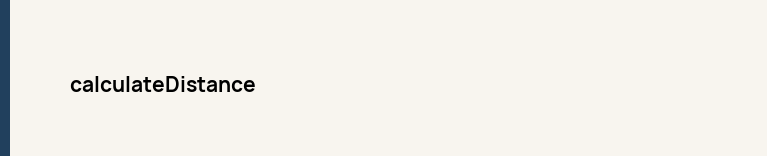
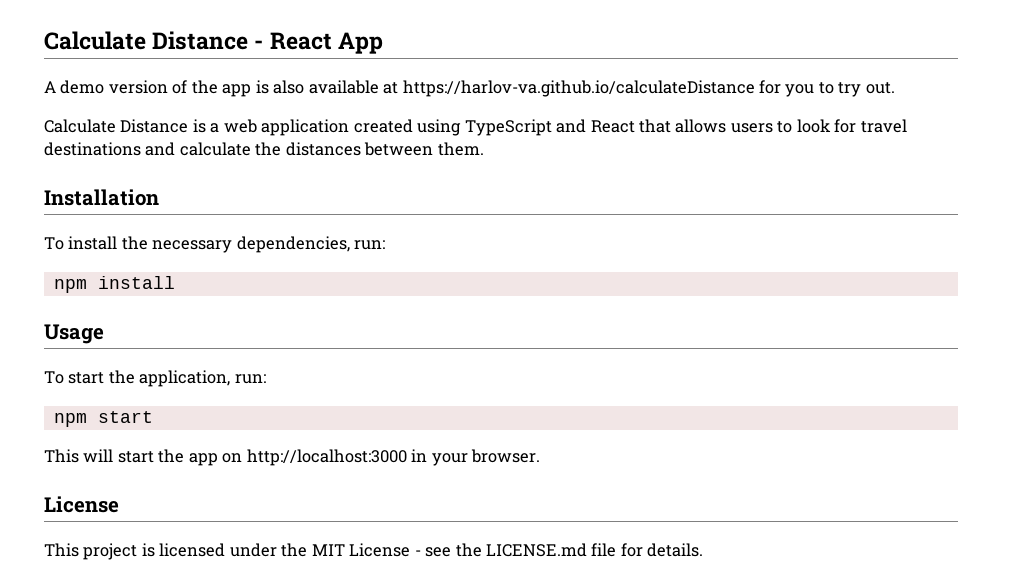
- calculateDistance
+ Calculate Distance - React App
+ A demo version of the app is also available at https://harlov-va.github.io/calculateDistance for you to try out.
+ Calculate Distance is a web application created using TypeScript and React that allows users to look for travel destinations and calculate the distances between them.
+ Installation
+ To install the necessary dependencies, run:
+ npm install
+ Usage
+ To start the application, run:
+ npm start
+ This will start the app on http://localhost:3000 in your browser.
+ License
+ This project is licensed under the MIT License - see the LICENSE.md file for details.

